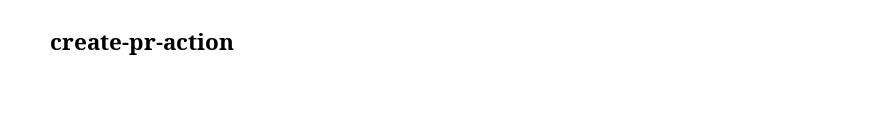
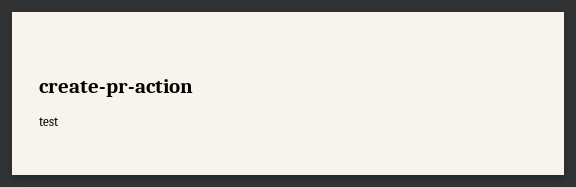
+ test

